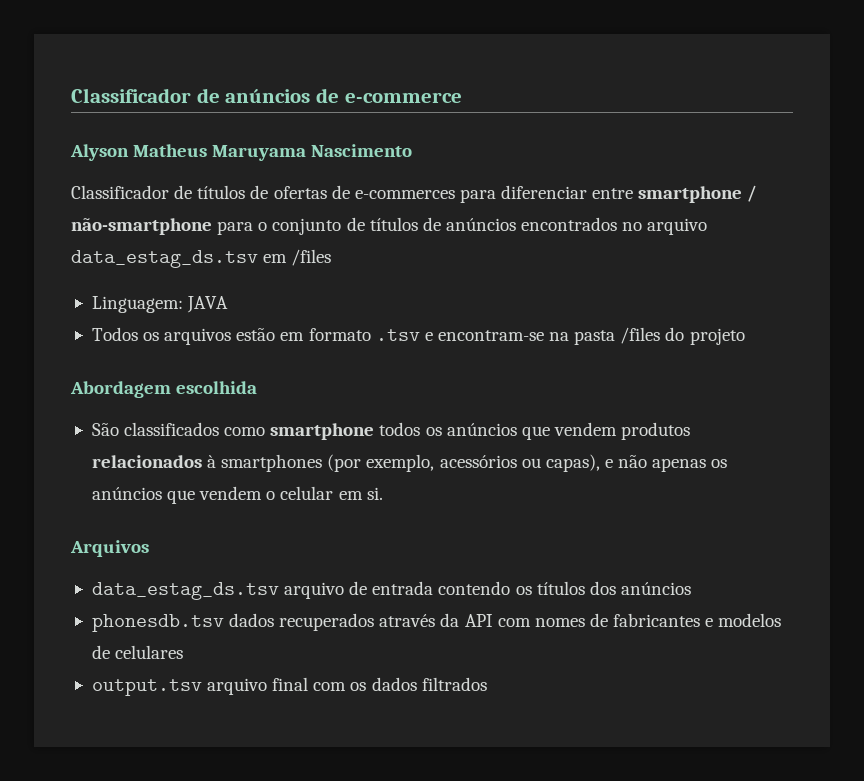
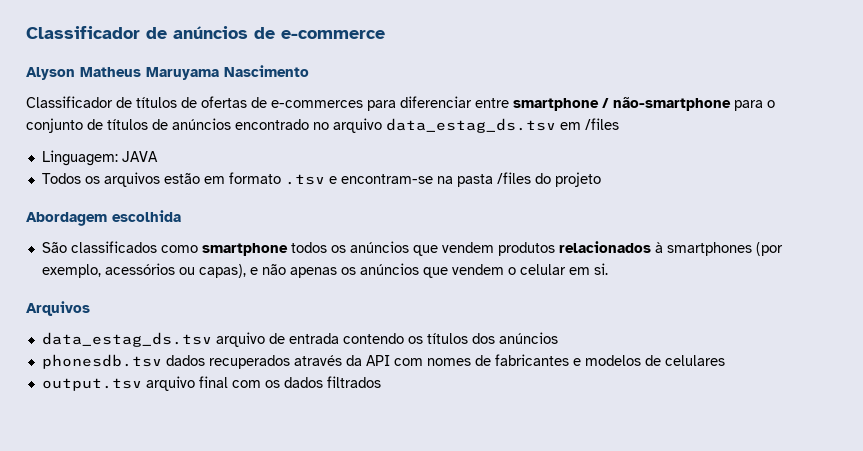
- Classificador de títulos de ofertas de e-commerces para diferenciar entre smartphone / não-smartphone para o conjunto de títulos de anúncios encontrados no arquivo data_estag_ds.tsv em /files
+ Classificador de títulos de ofertas de e-commerces para diferenciar entre smartphone / não-smartphone para o conjunto de títulos de anúncios encontrado no arquivo data_estag_ds.tsv em /files

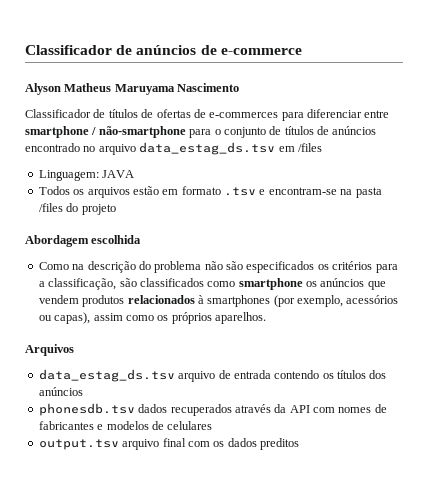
- São classificados como smartphone todos os anúncios que vendem produtos relacionados à smartphones (por exemplo, acessórios ou capas), e não apenas os anúncios que vendem o celular em si.
+ Como na descrição do problema não são especificados os critérios para a classificação, são classificados como smartphone os anúncios que vendem produtos relacionados à smartphones (por exemplo, acessórios ou capas), assim como os próprios aparelhos.
- output.tsv arquivo final com os dados filtrados
+ output.tsv arquivo final com os dados preditos

